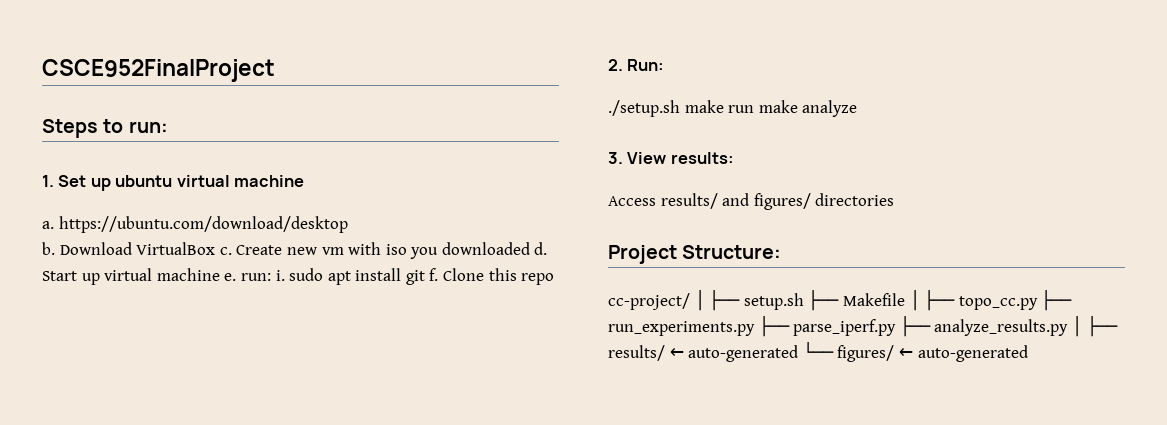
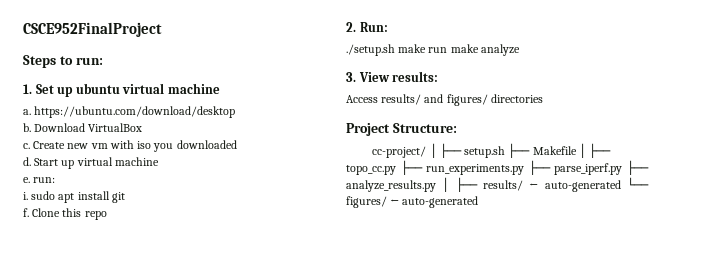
- Download VirtualBox c.
+ Download VirtualBox
+ c.
- Create new vm with iso you downloaded d.
+ Create new vm with iso you downloaded
+ d.
- Start up virtual machine e. run: i. sudo apt install git f.
+ Start up virtual machine
+ e. run:
+ i. sudo apt install git
+ f.

